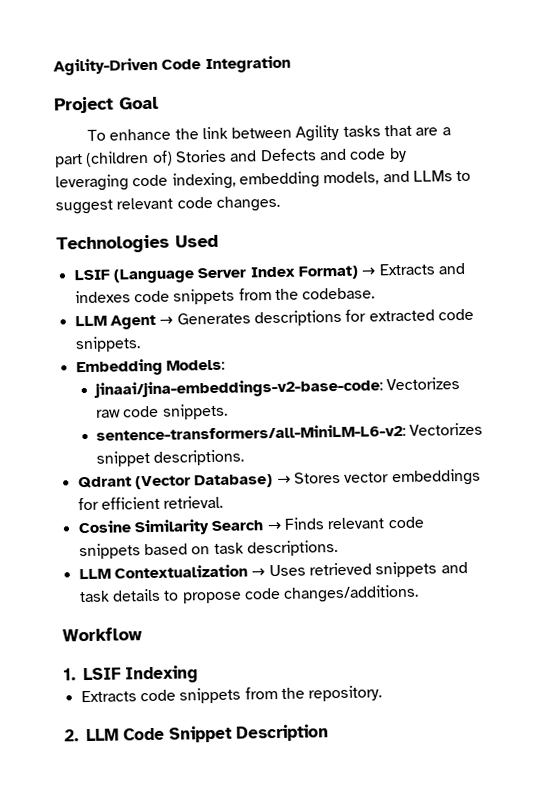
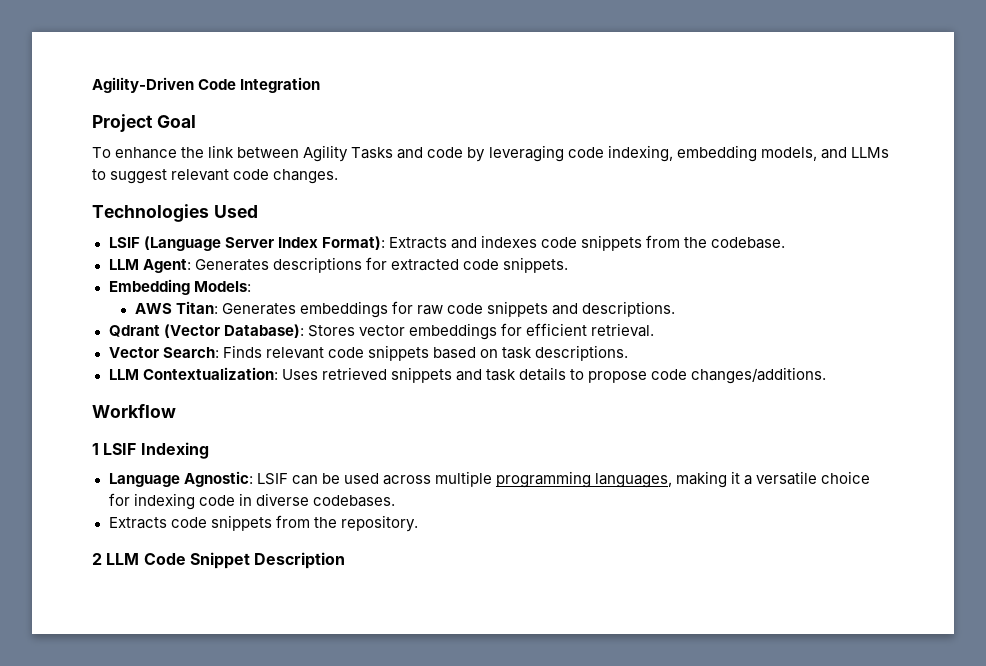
- To enhance the link between Agility tasks that are a part (children of) Stories and Defects and code by leveraging code indexing, embedding models, and LLMs to suggest relevant code changes.
+ To enhance the link between Agility Tasks and code by leveraging code indexing, embedding models, and LLMs to suggest relevant code changes.
- LSIF (Language Server Index Format) → Extracts and indexes code snippets from the codebase.
+ LSIF (Language Server Index Format): Extracts and indexes code snippets from the codebase.
- LLM Agent → Generates descriptions for extracted code snippets.
+ LLM Agent: Generates descriptions for extracted code snippets.
- jinaai/jina-embeddings-v2-base-code: Vectorizes raw code snippets.
- sentence-transformers/all-MiniLM-L6-v2: Vectorizes snippet descriptions.
+ AWS Titan: Generates embeddings for raw code snippets and descriptions.
- Qdrant (Vector Database) → Stores vector embeddings for efficient retrieval.
+ Qdrant (Vector Database): Stores vector embeddings for efficient retrieval.
- Cosine Similarity Search → Finds relevant code snippets based on task descriptions.
+ Vector Search: Finds relevant code snippets based on task descriptions.
- LLM Contextualization → Uses retrieved snippets and task details to propose code changes/additions.
+ LLM Contextualization: Uses retrieved snippets and task details to propose code changes/additions.
- 1. LSIF Indexing
+ 1 LSIF Indexing
+ Language Agnostic: LSIF can be used across multiple programming languages, making it a versatile choice for indexing code in diverse codebases.
- 2. LLM Code Snippet Description
+ 2 LLM Code Snippet Description

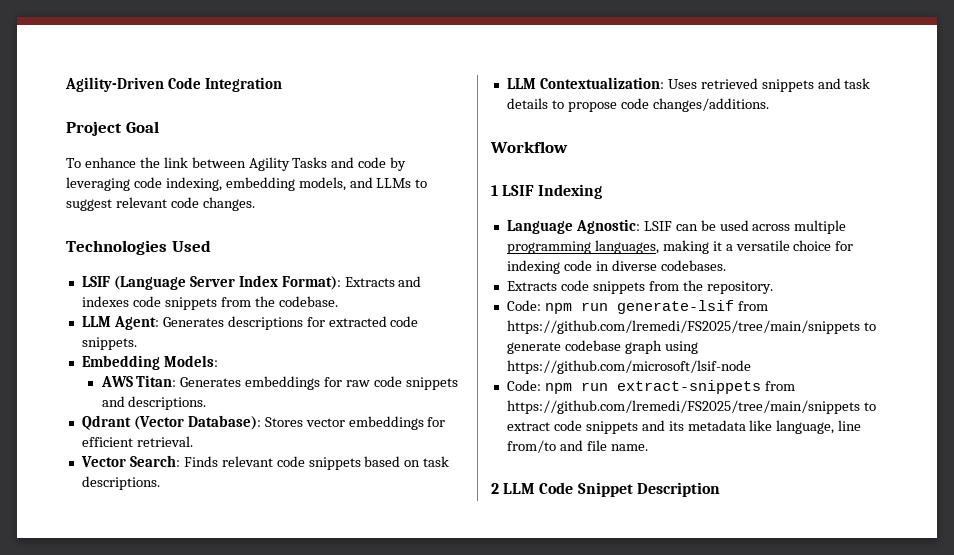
+ Code: npm run generate-lsif from https://github.com/lremedi/FS2025/tree/main/snippets to generate codebase graph using https://github.com/microsoft/lsif-node
+ Code: npm run extract-snippets from https://github.com/lremedi/FS2025/tree/main/snippets to extract code snippets and its metadata like language, line from/to and file name.

